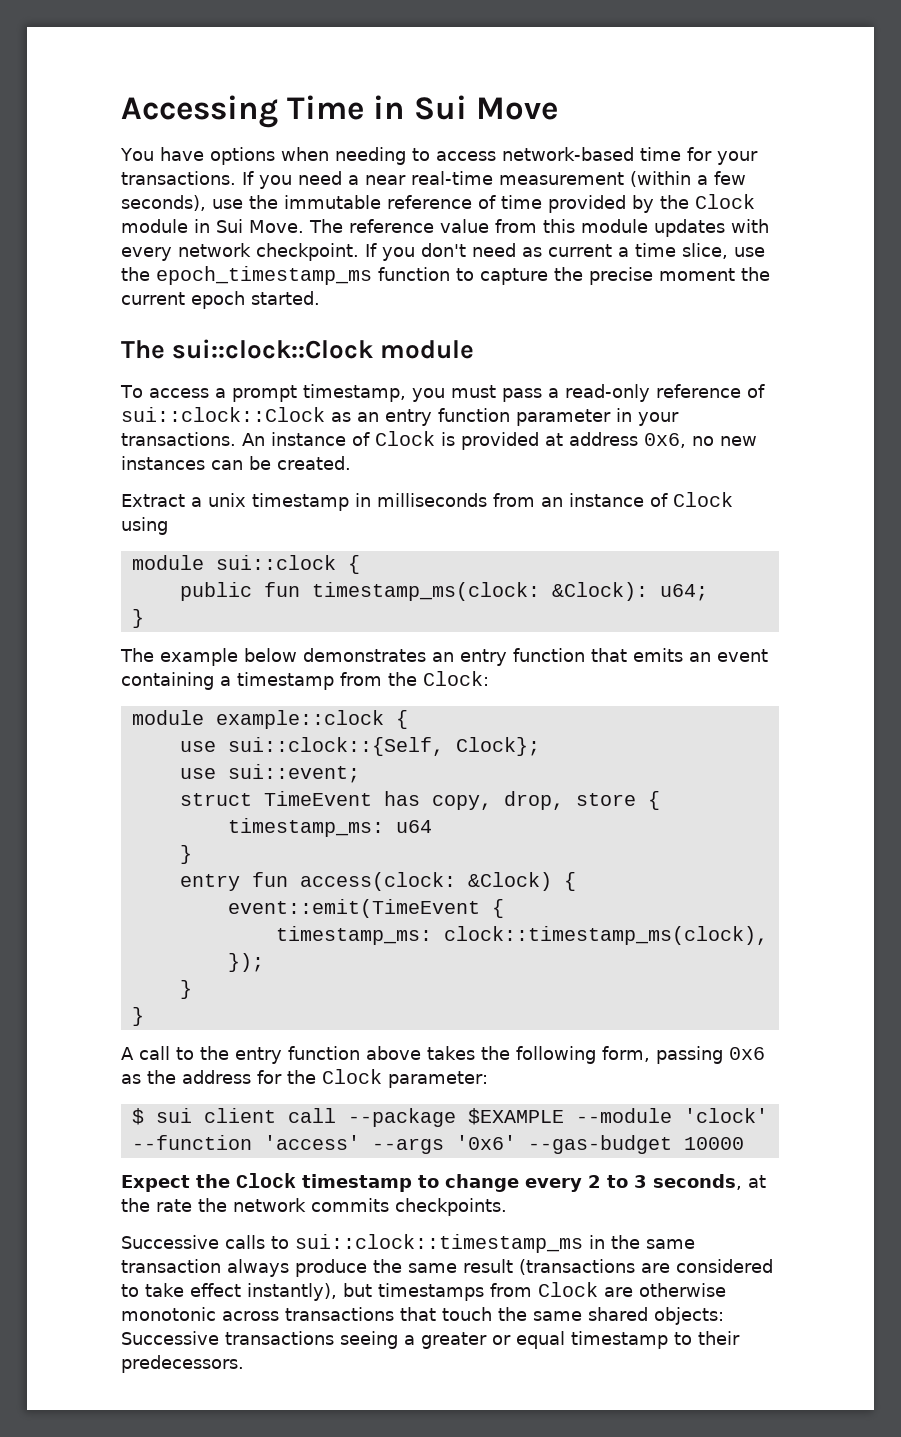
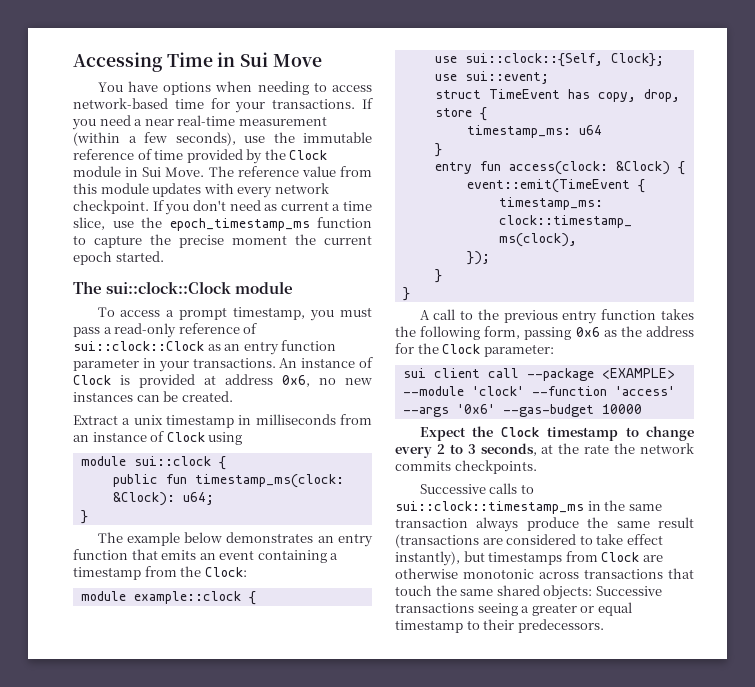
- A call to the entry function above takes the following form, passing 0x6 as the address for the Clock parameter:
+ A call to the previous entry function takes the following form, passing 0x6 as the address for the Clock parameter:
- $ sui client call --package $EXAMPLE --module 'clock' --function 'access' --args '0x6' --gas-budget 10000
+ sui client call --package <EXAMPLE> --module 'clock' --function 'access' --args '0x6' --gas-budget 10000

